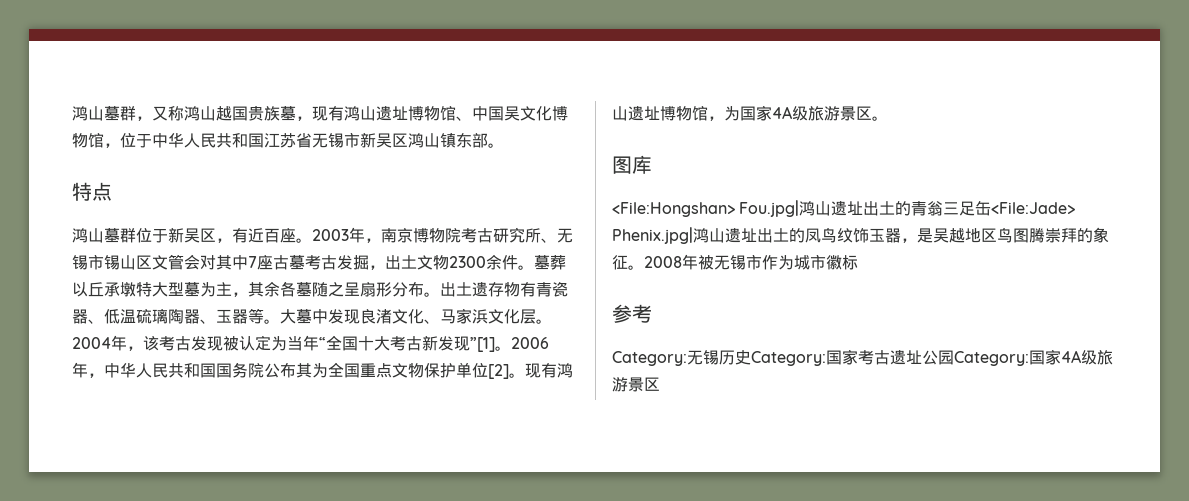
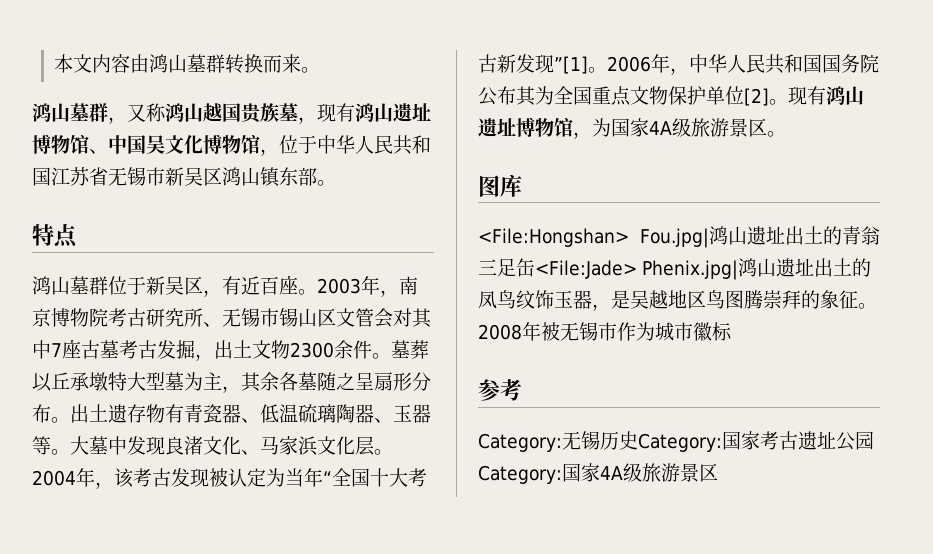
+ 本文内容由鸿山墓群转换而来。

